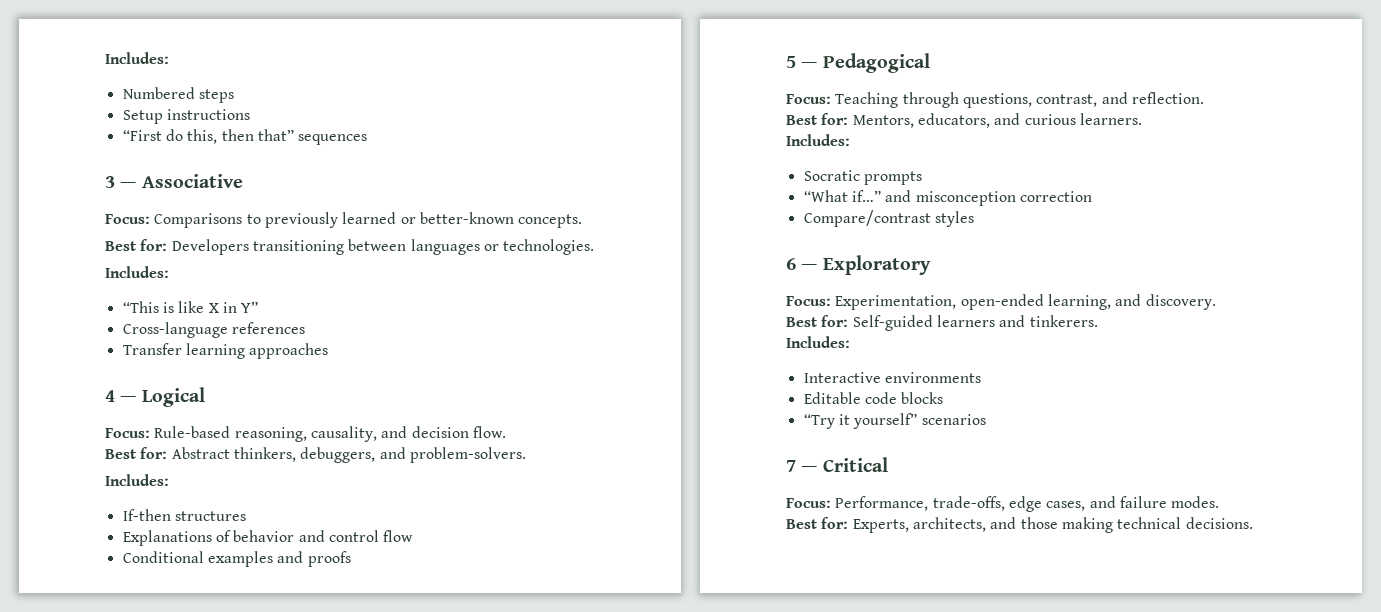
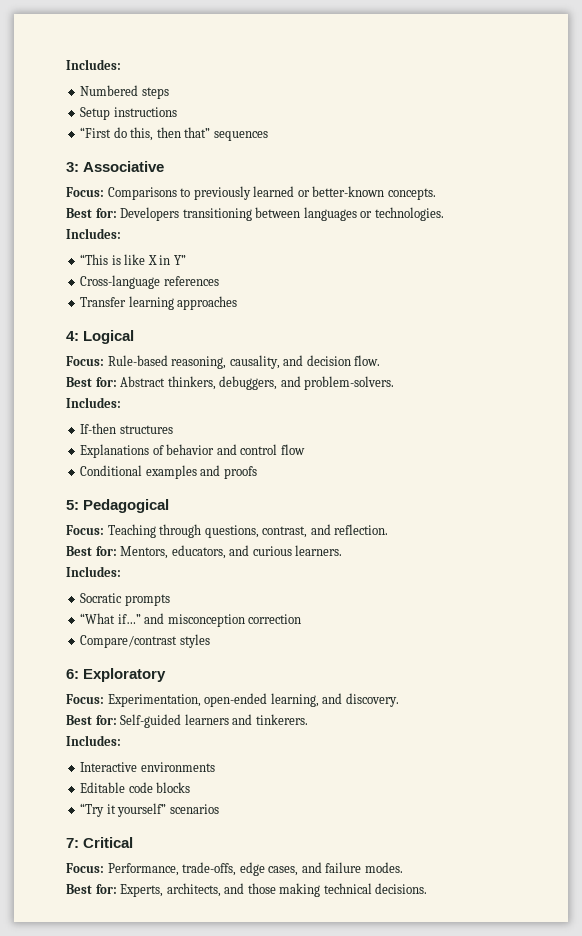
- 3 — Associative
+ 3: Associative
- 4 — Logical
+ 4: Logical
- 5 — Pedagogical
+ 5: Pedagogical
- 6 — Exploratory
+ 6: Exploratory
- 7 — Critical
+ 7: Critical

